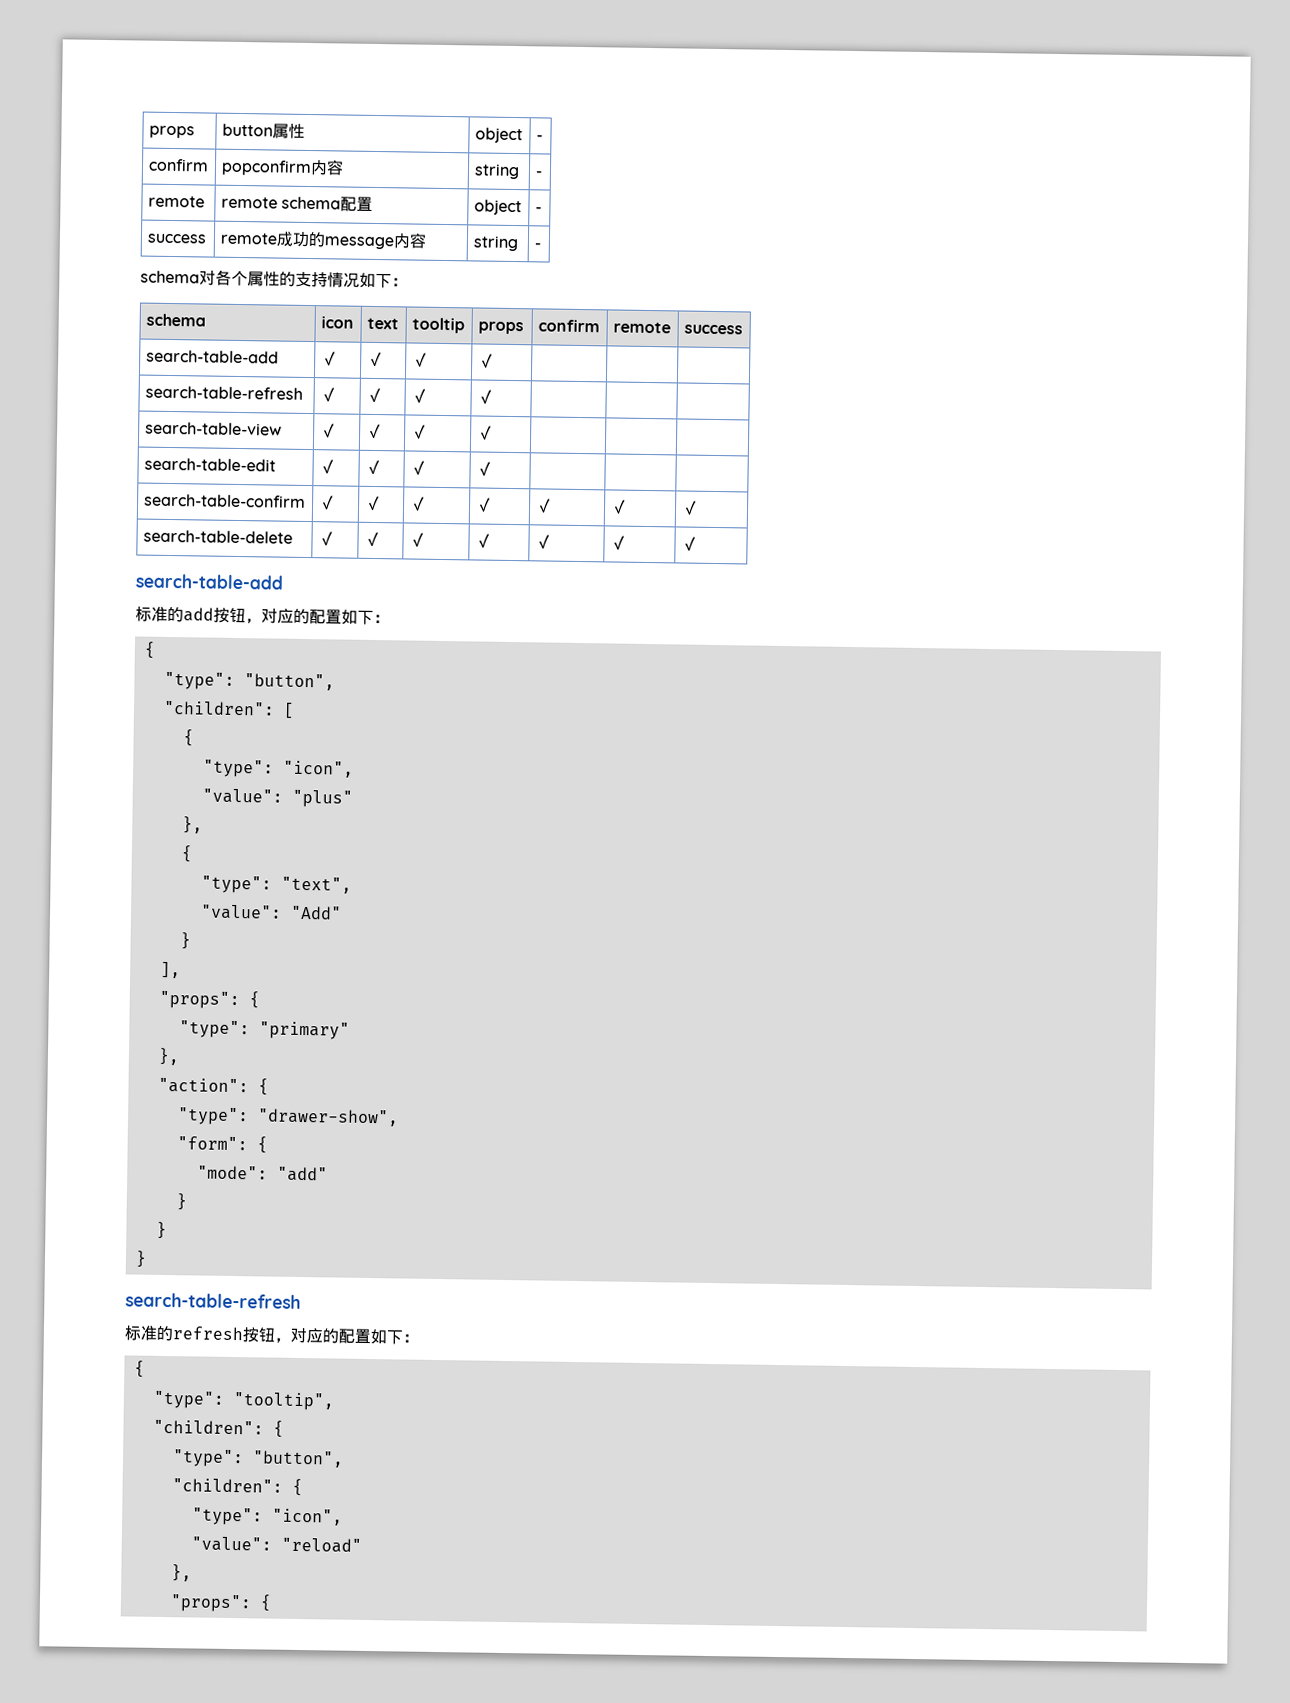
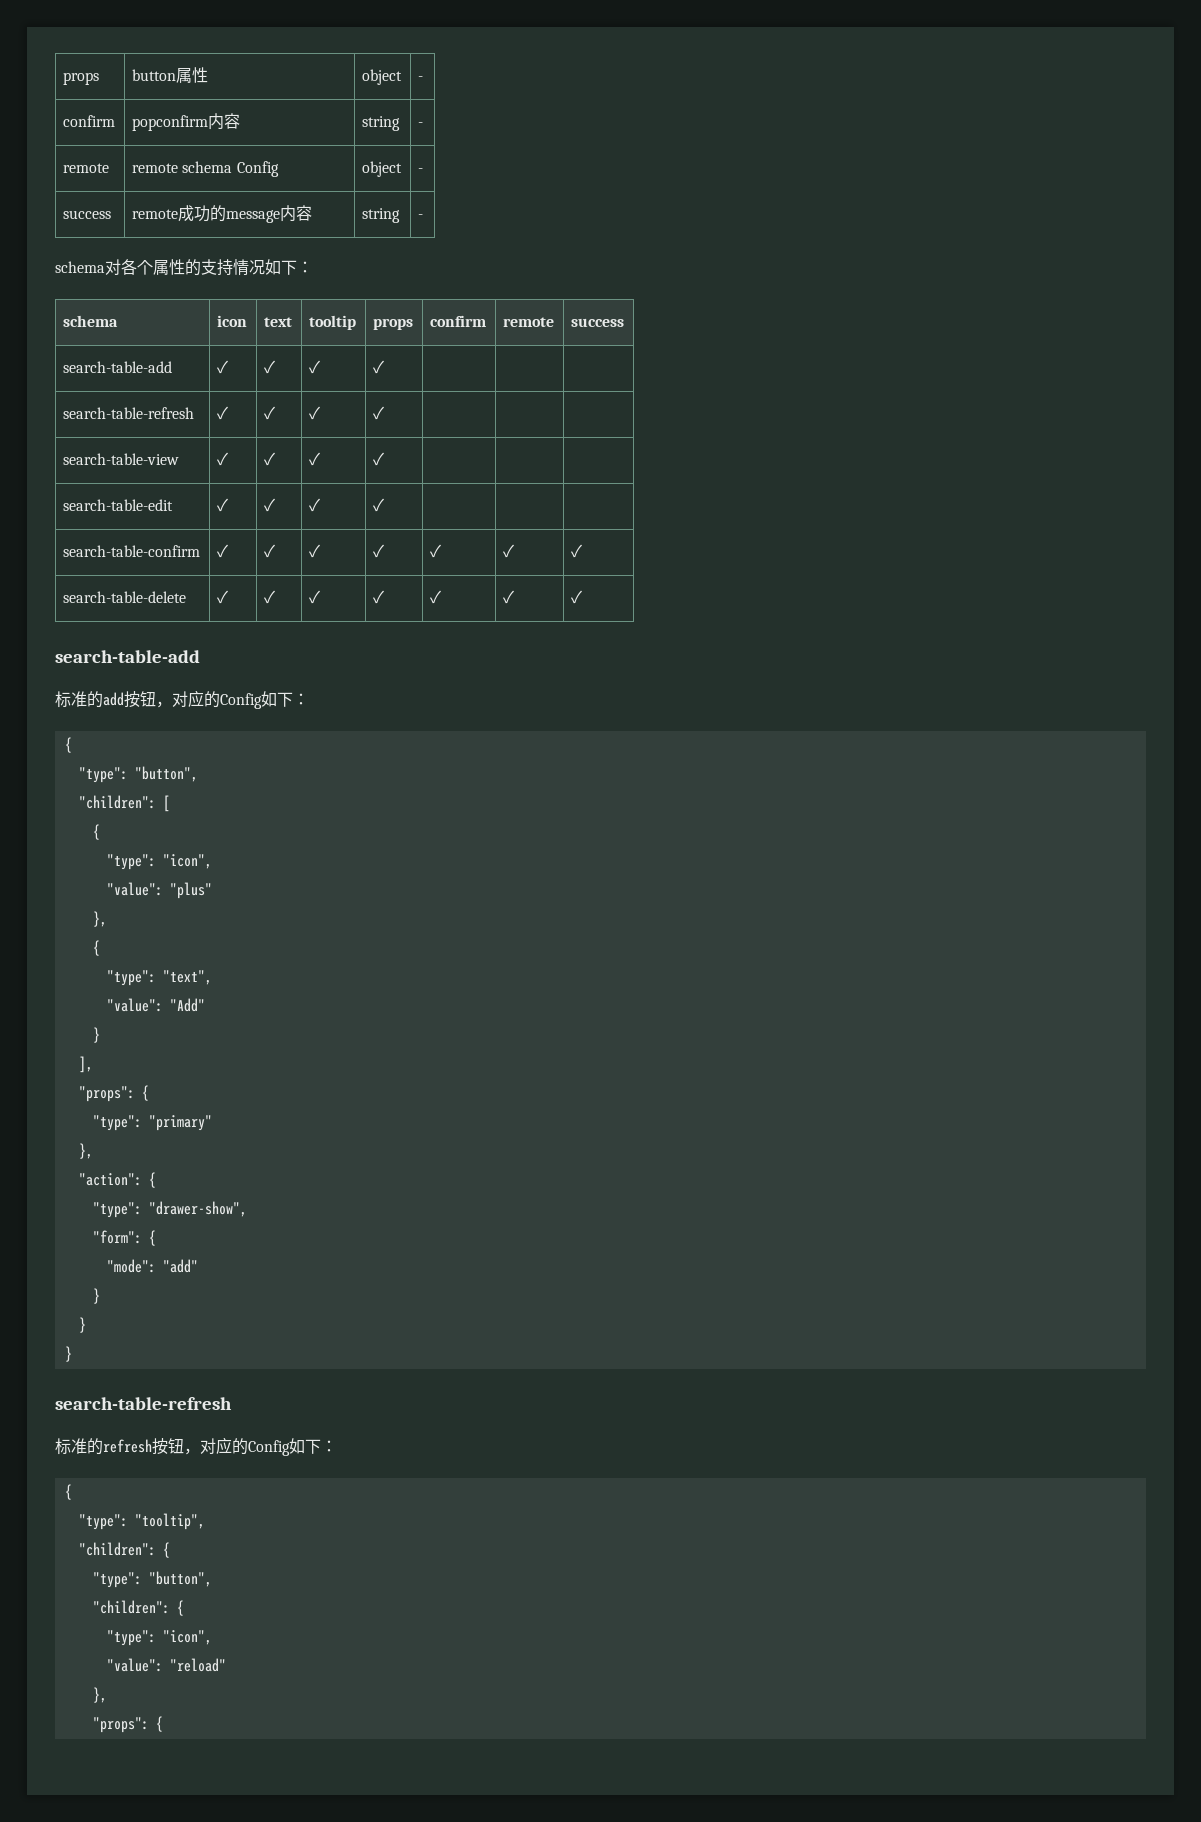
- remote | remote schema配置 | object | -
+ remote | remote schema Config | object | -
- 标准的add按钮，对应的配置如下：
+ 标准的add按钮，对应的Config如下：
- 标准的refresh按钮，对应的配置如下：
+ 标准的refresh按钮，对应的Config如下：

